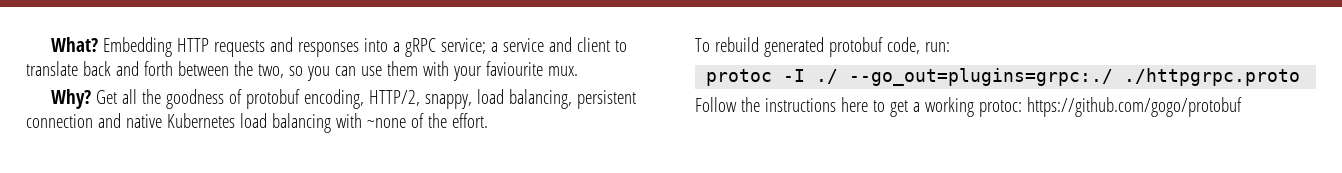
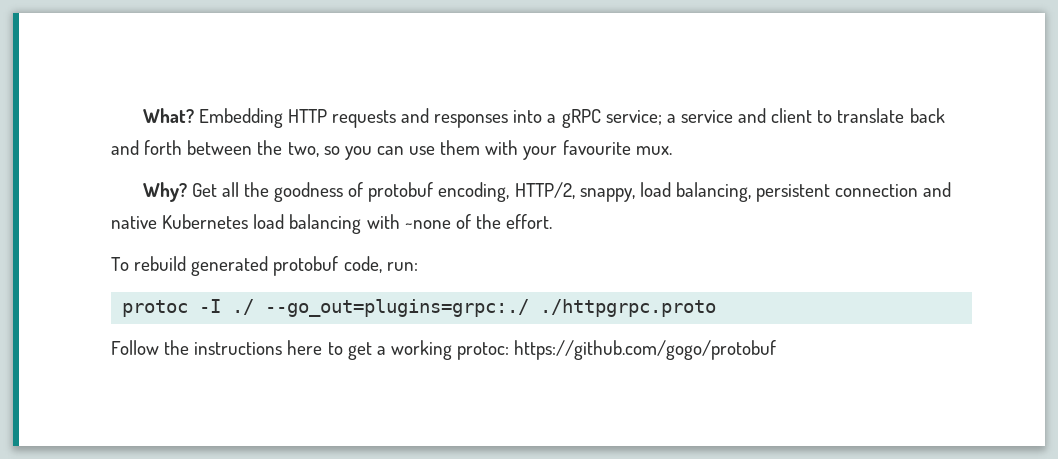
- Embedding HTTP requests and responses into a gRPC service; a service and client to translate back and forth between the two, so you can use them with your faviourite mux.
+ Embedding HTTP requests and responses into a gRPC service; a service and client to translate back and forth between the two, so you can use them with your favourite mux.

